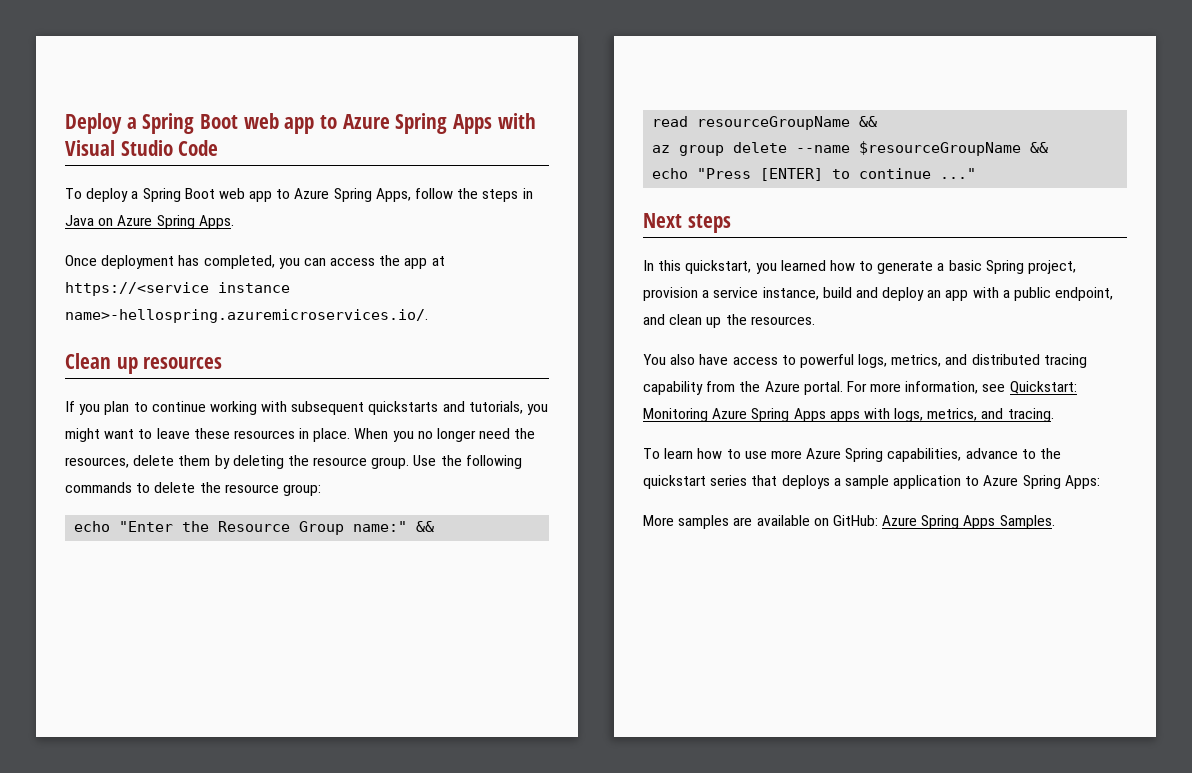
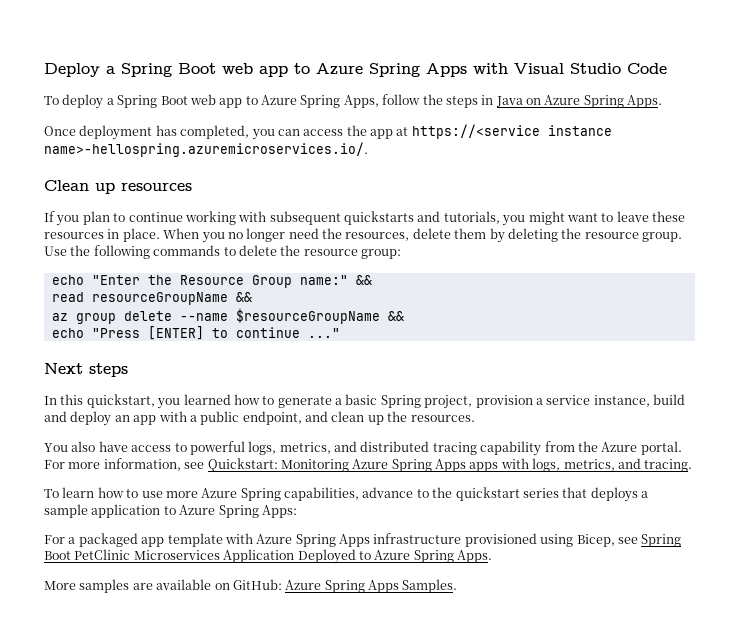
+ For a packaged app template with Azure Spring Apps infrastructure provisioned using Bicep, see Spring Boot PetClinic Microservices Application Deployed to Azure Spring Apps.

